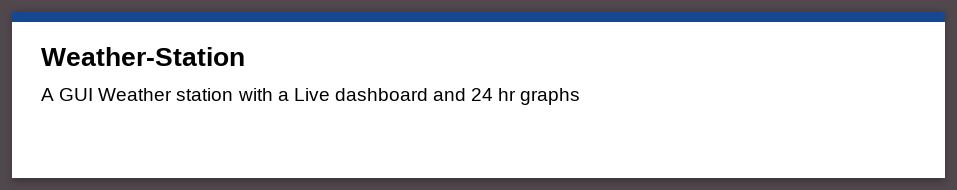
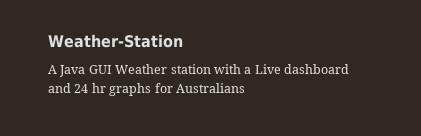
- A GUI Weather station with a Live dashboard and 24 hr graphs
+ A Java GUI Weather station with a Live dashboard and 24 hr graphs for Australians

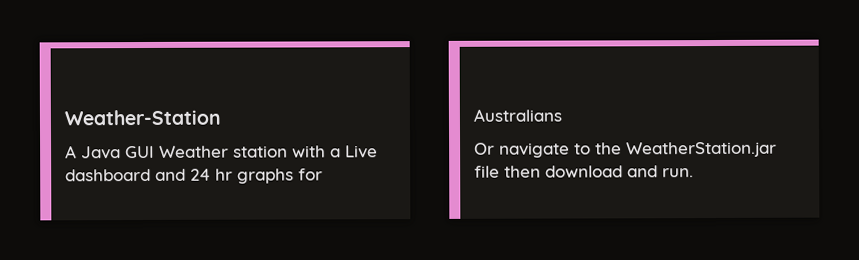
+ Or navigate to the WeatherStation.jar file then download and run.

